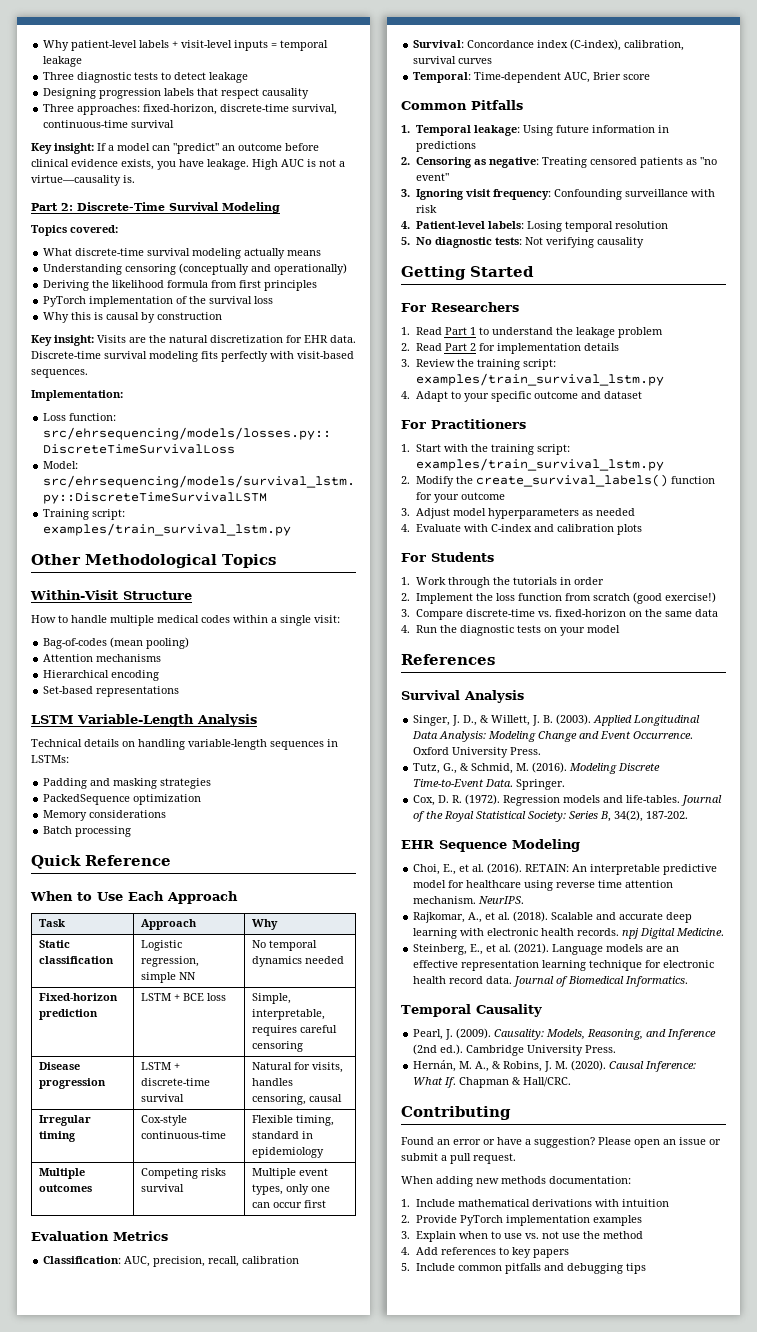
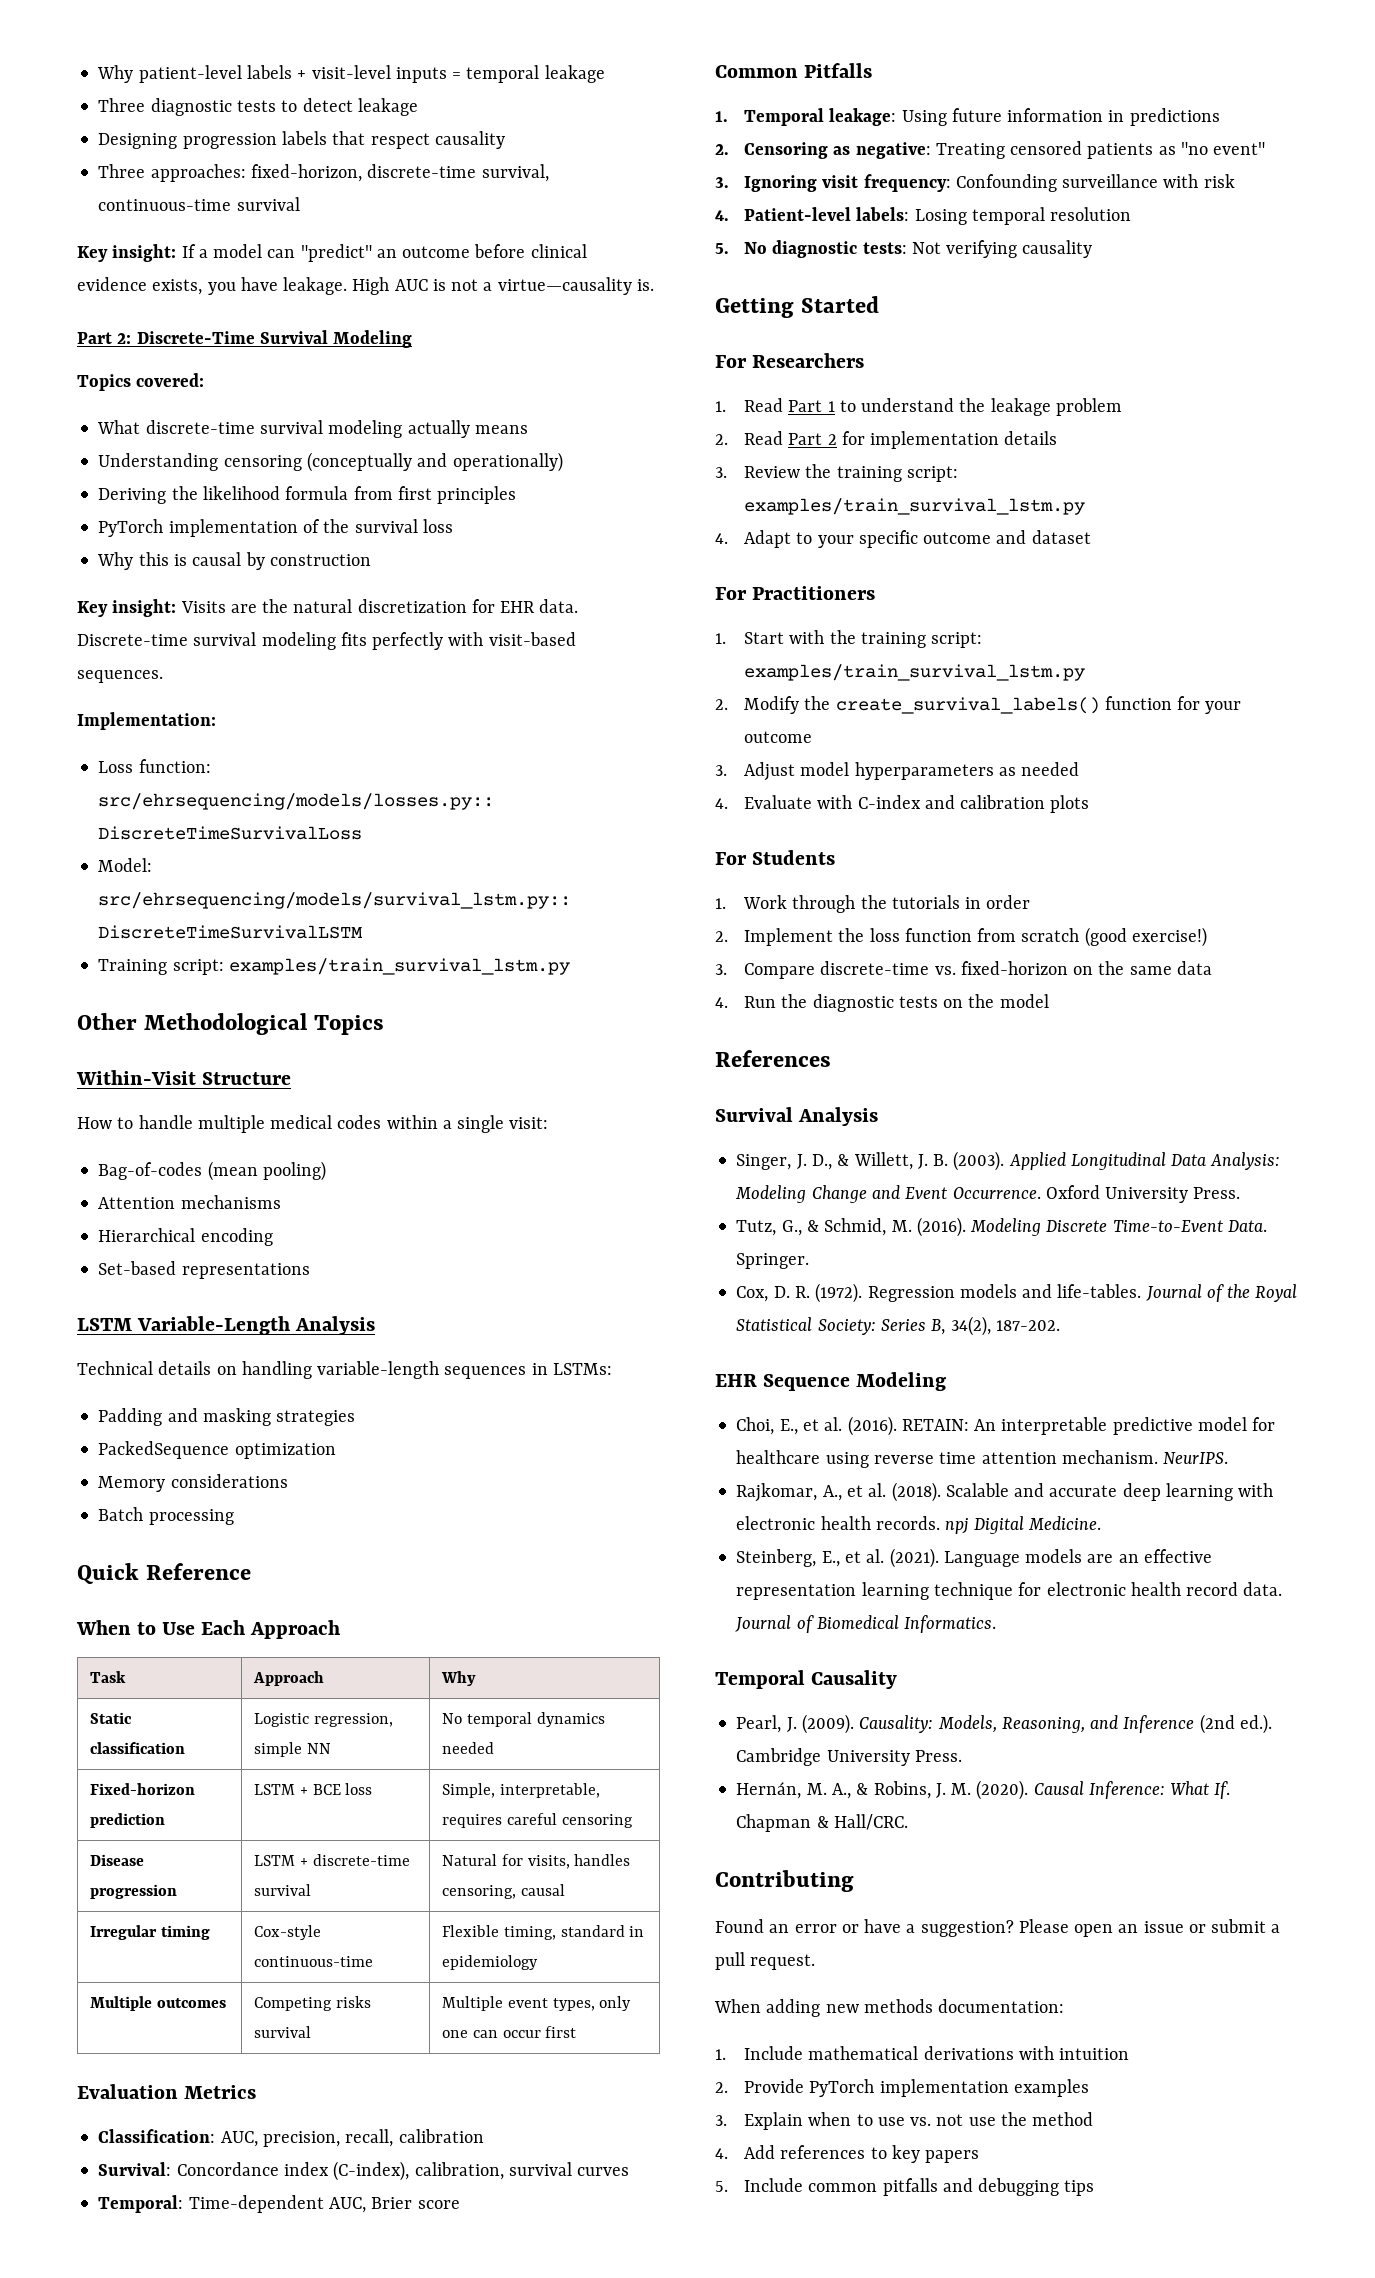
- 4. Run the diagnostic tests on your model
+ 4. Run the diagnostic tests on the model

